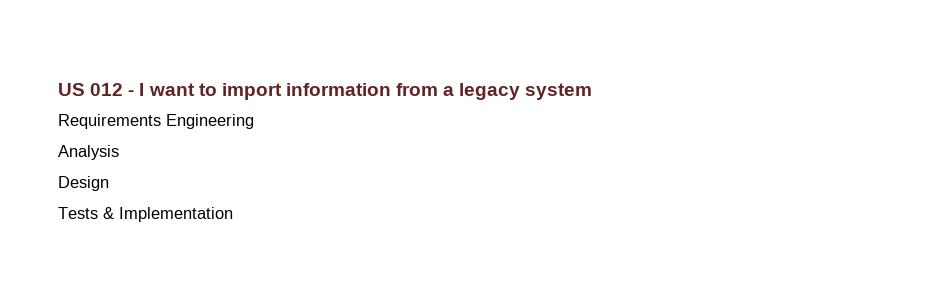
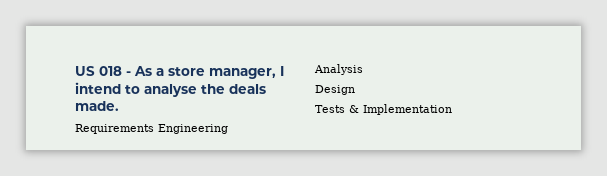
- US 012 - I want to import information from a legacy system
+ US 018 - As a store manager, I intend to analyse the deals made.

